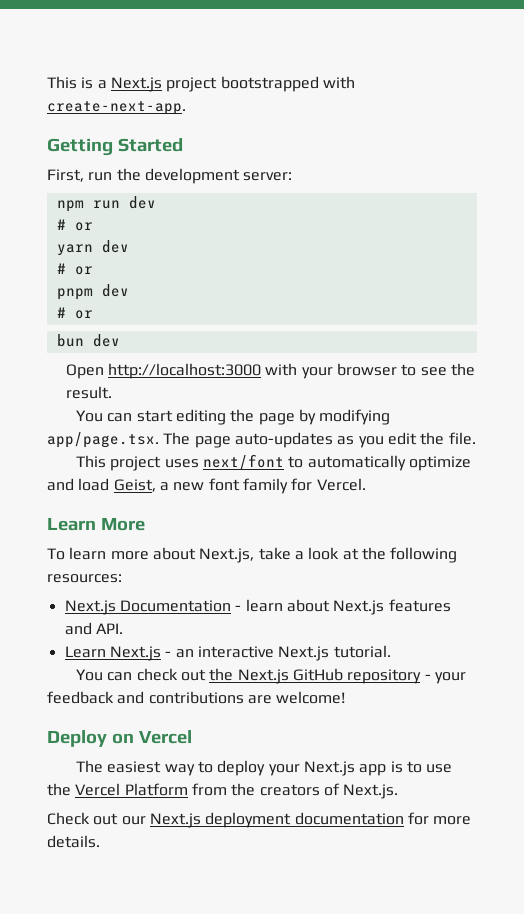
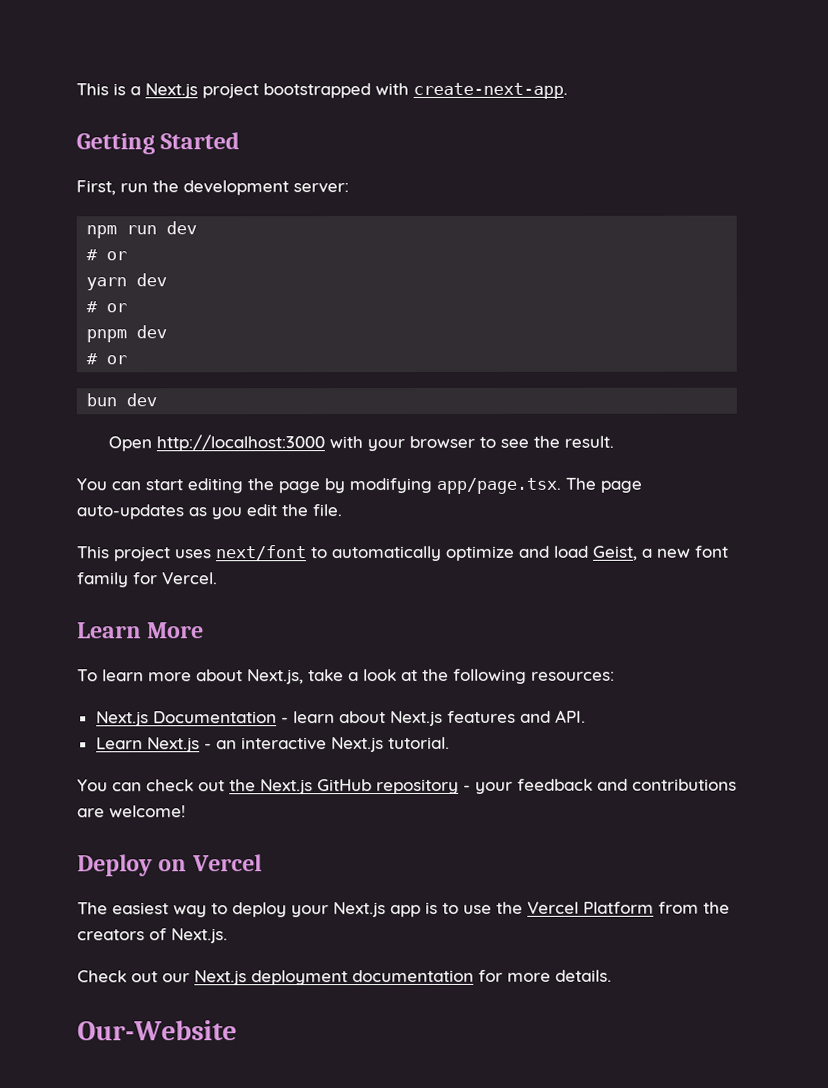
+ Our-Website

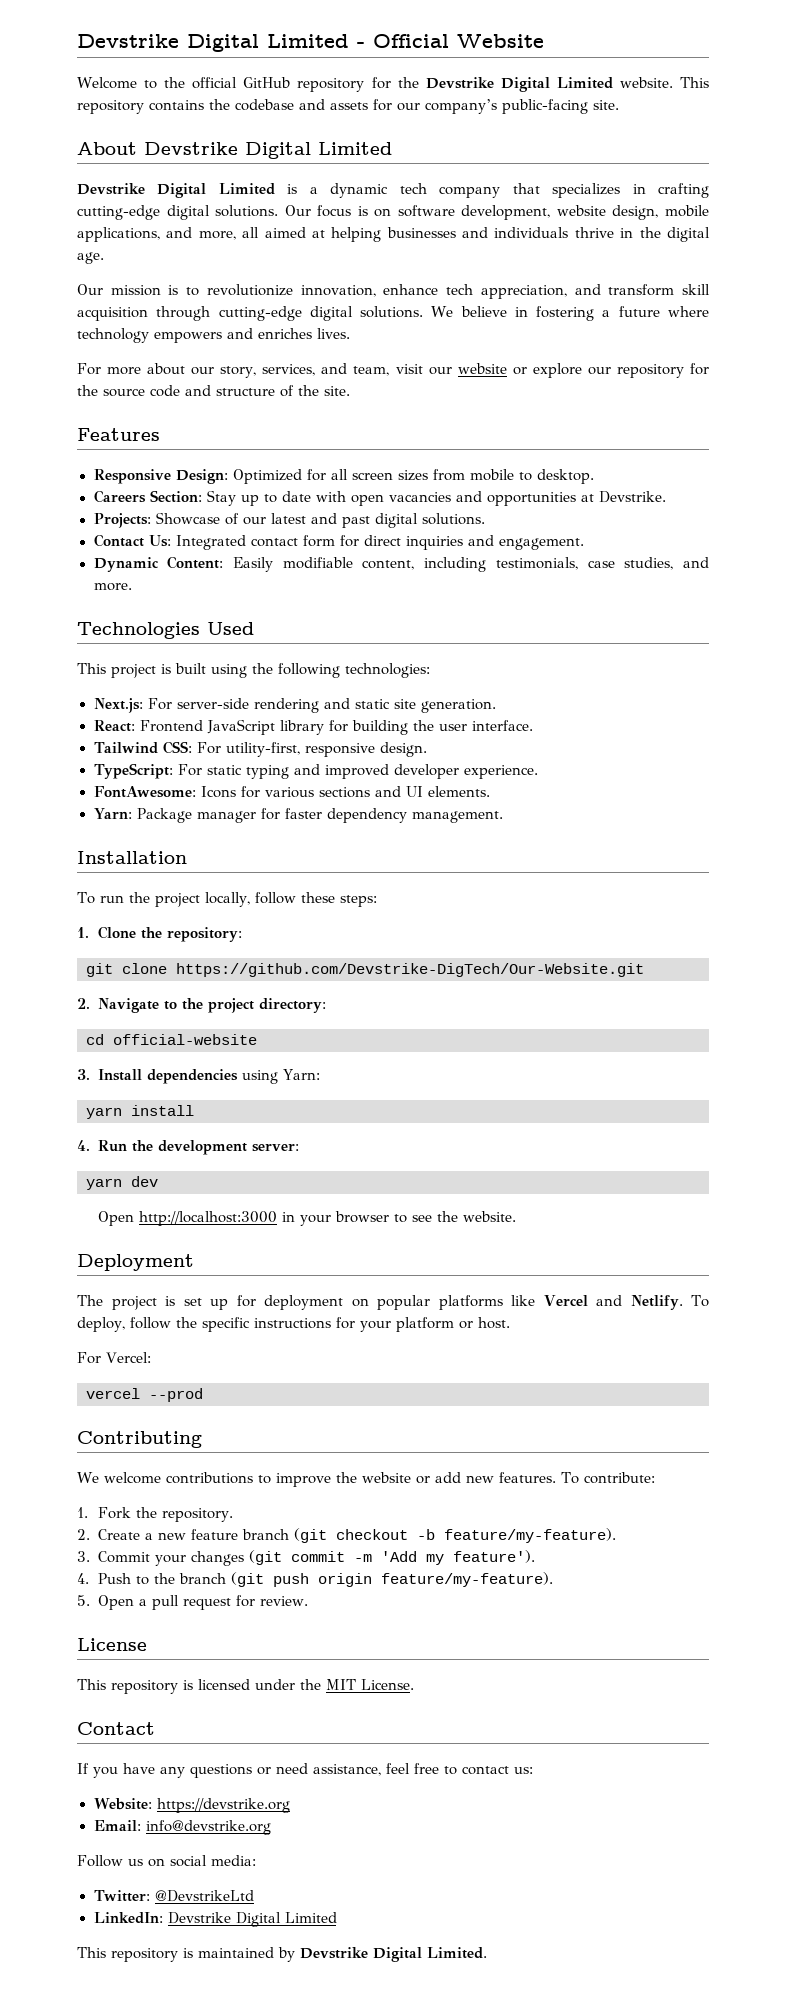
- This is a Next.js project bootstrapped with create-next-app.
- Getting Started
- First, run the development server:
- npm run dev
- # or
+ Devstrike Digital Limited - Official Website
+ Welcome to the official GitHub repository for the Devstrike Digital Limited website. This repository contains the codebase and assets for our company’s public-facing site.
+ About Devstrike Digital Limited
+ Devstrike Digital Limited is a dynamic tech company that specializes in crafting cutting-edge digital solutions. Our focus is on software development, website design, mobile applications, and more, all aimed at helping businesses and individuals thrive in the digital age.
+ Our mission is to revolutionize innovation, enhance tech appreciation, and transform skill acquisition through cutting-edge digital solutions. We believe in fostering a future where technology empowers and enriches lives.
+ For more about our story, services, and team, visit our website or explore our repository for the source code and structure of the site.
+ Features
+ Responsive Design: Optimized for all screen sizes from mobile to desktop.
+ Careers Section: Stay up to date with open vacancies and opportunities at Devstrike.
+ Projects: Showcase of our latest and past digital solutions.
+ Contact Us: Integrated contact form for direct inquiries and engagement.
+ Dynamic Content: Easily modifiable content, including testimonials, case studies, and more.
+ Technologies Used
+ This project is built using the following technologies:
+ Next.js: For server-side rendering and static site generation.
+ React: Frontend JavaScript library for building the user interface.
+ Tailwind CSS: For utility-first, responsive design.
+ TypeScript: For static typing and improved developer experience.
+ FontAwesome: Icons for various sections and UI elements.
+ Yarn: Package manager for faster dependency management.
+ Installation
+ To run the project locally, follow these steps:
+ 1. Clone the repository:
+ git clone https://github.com/Devstrike-DigTech/Our-Website.git
+ 2. Navigate to the project directory:
+ cd official-website
+ 3. Install dependencies using Yarn:
+ yarn install
+ 4. Run the development server:
  yarn dev
- # or
- pnpm dev
- # or
- bun dev
- Open http://localhost:3000 with your browser to see the result.
- You can start editing the page by modifying app/page.tsx. The page auto-updates as you edit the file.
- This project uses next/font to automatically optimize and load Geist, a new font family for Vercel.
- Learn More
- To learn more about Next.js, take a look at the following resources:
- Next.js Documentation - learn about Next.js features and API.
- Learn Next.js - an interactive Next.js tutorial.
- You can check out the Next.js GitHub repository - your feedback and contributions are welcome!
- Deploy on Vercel
- The easiest way to deploy your Next.js app is to use the Vercel Platform from the creators of Next.js.
- Check out our Next.js deployment documentation for more details.
- Our-Website
+ Open http://localhost:3000 in your browser to see the website.
+ Deployment
+ The project is set up for deployment on popular platforms like Vercel and Netlify. To deploy, follow the specific instructions for your platform or host.
+ For Vercel:
+ vercel --prod
+ Contributing
+ We welcome contributions to improve the website or add new features. To contribute:
+ 1. Fork the repository.
+ 2. Create a new feature branch (git checkout -b feature/my-feature).
+ 3. Commit your changes (git commit -m 'Add my feature').
+ 4. Push to the branch (git push origin feature/my-feature).
+ 5. Open a pull request for review.
+ License
+ This repository is licensed under the MIT License.
+ Contact
+ If you have any questions or need assistance, feel free to contact us:
+ Website: https://devstrike.org
+ Email: info@devstrike.org
+ Follow us on social media:
+ Twitter: @DevstrikeLtd
+ LinkedIn: Devstrike Digital Limited
+ This repository is maintained by Devstrike Digital Limited.

